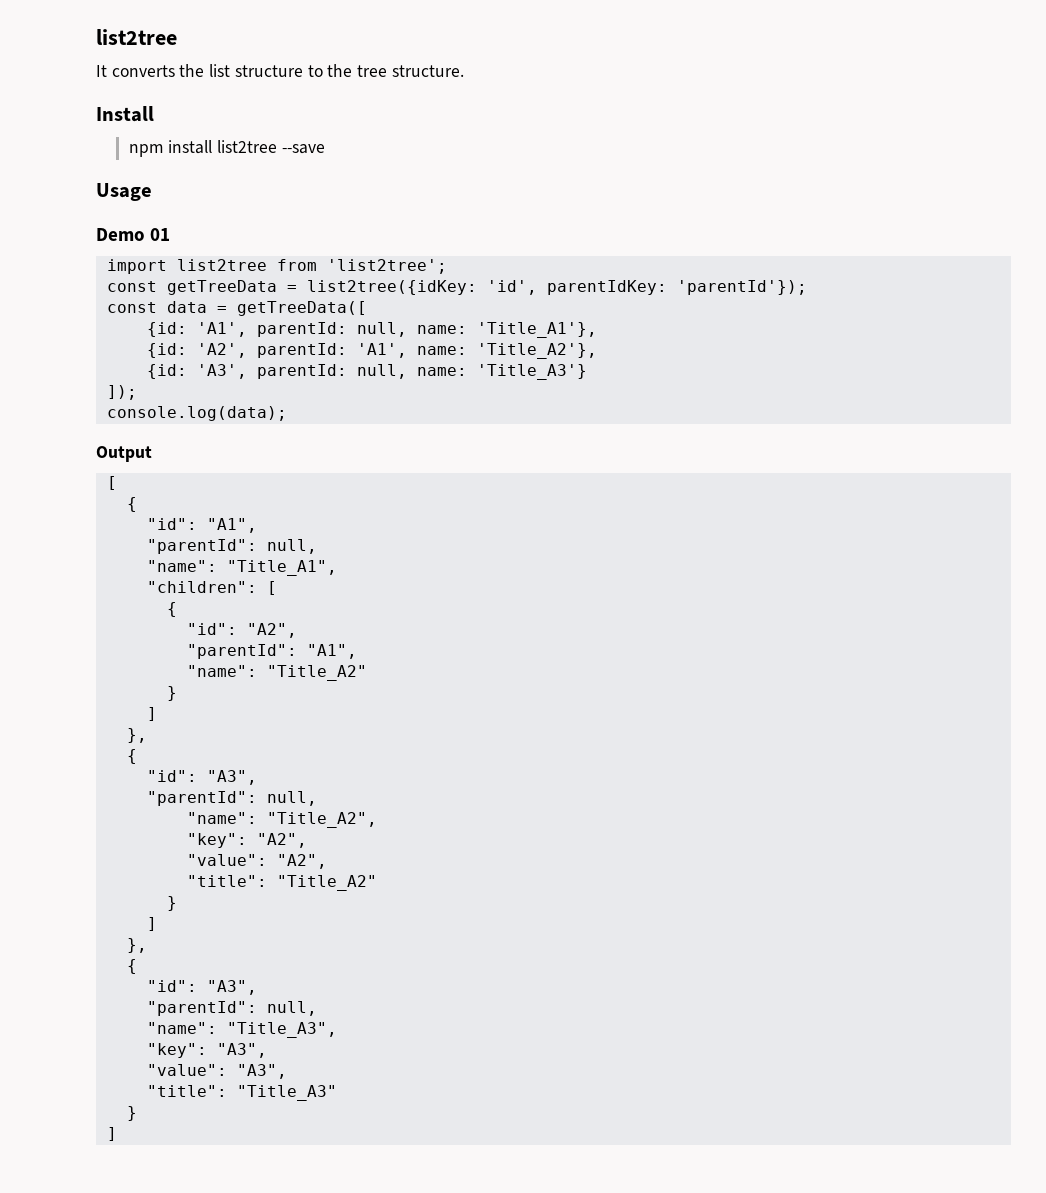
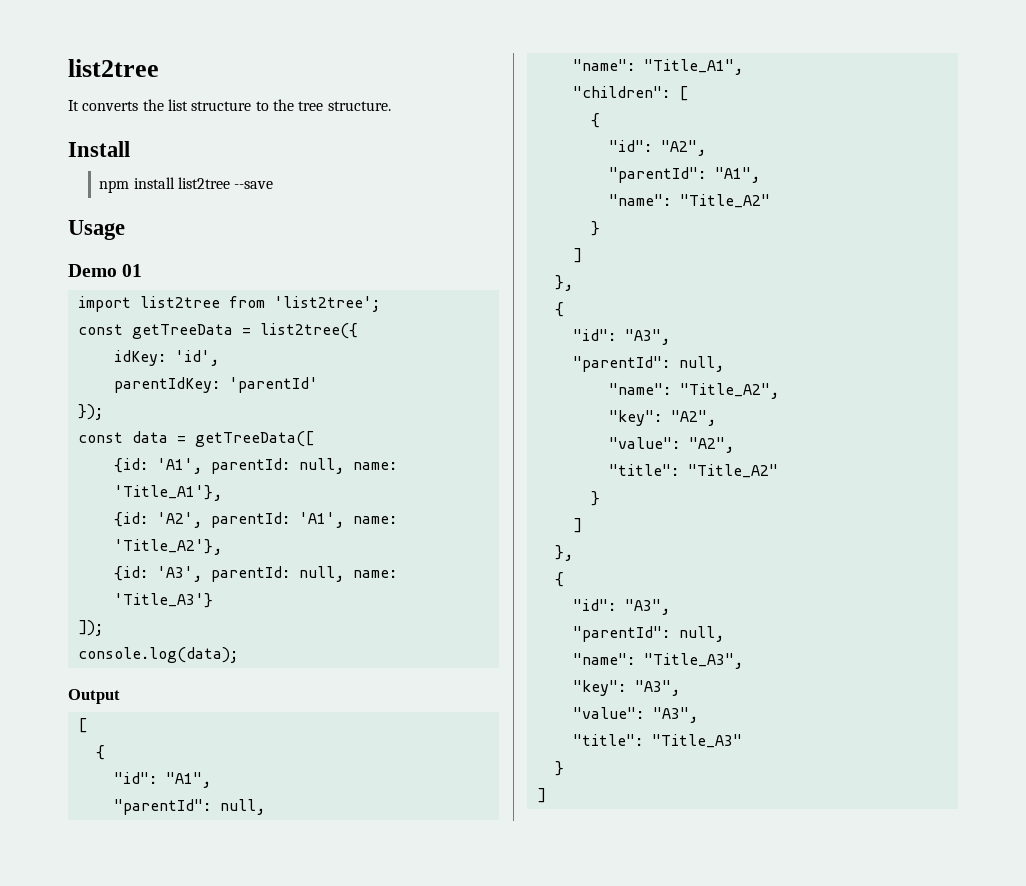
- const getTreeData = list2tree({idKey: 'id', parentIdKey: 'parentId'});
+ const getTreeData = list2tree({
+ idKey: 'id',
+ parentIdKey: 'parentId'
+ });

